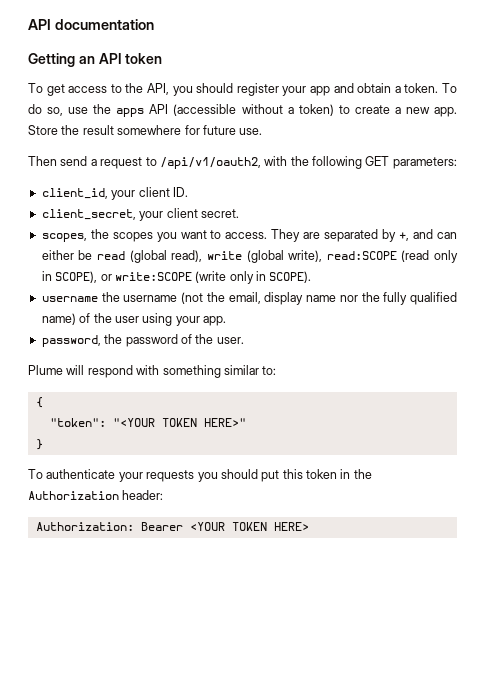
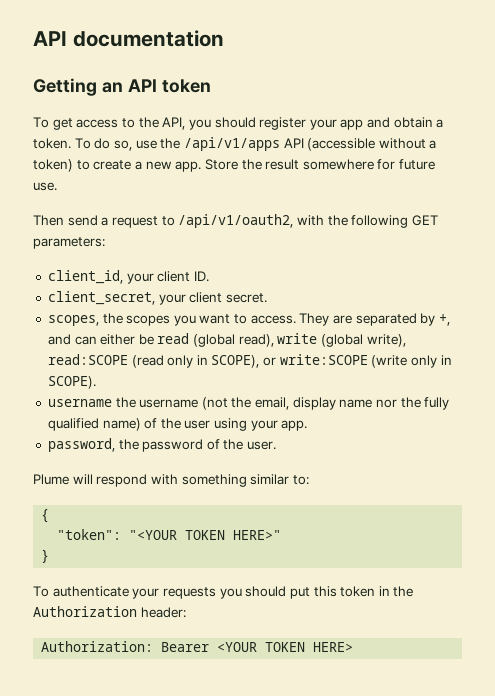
- To do so, use the apps API (accessible without a token) to create a new app.
+ To do so, use the /api/v1/apps API (accessible without a token) to create a new app.

